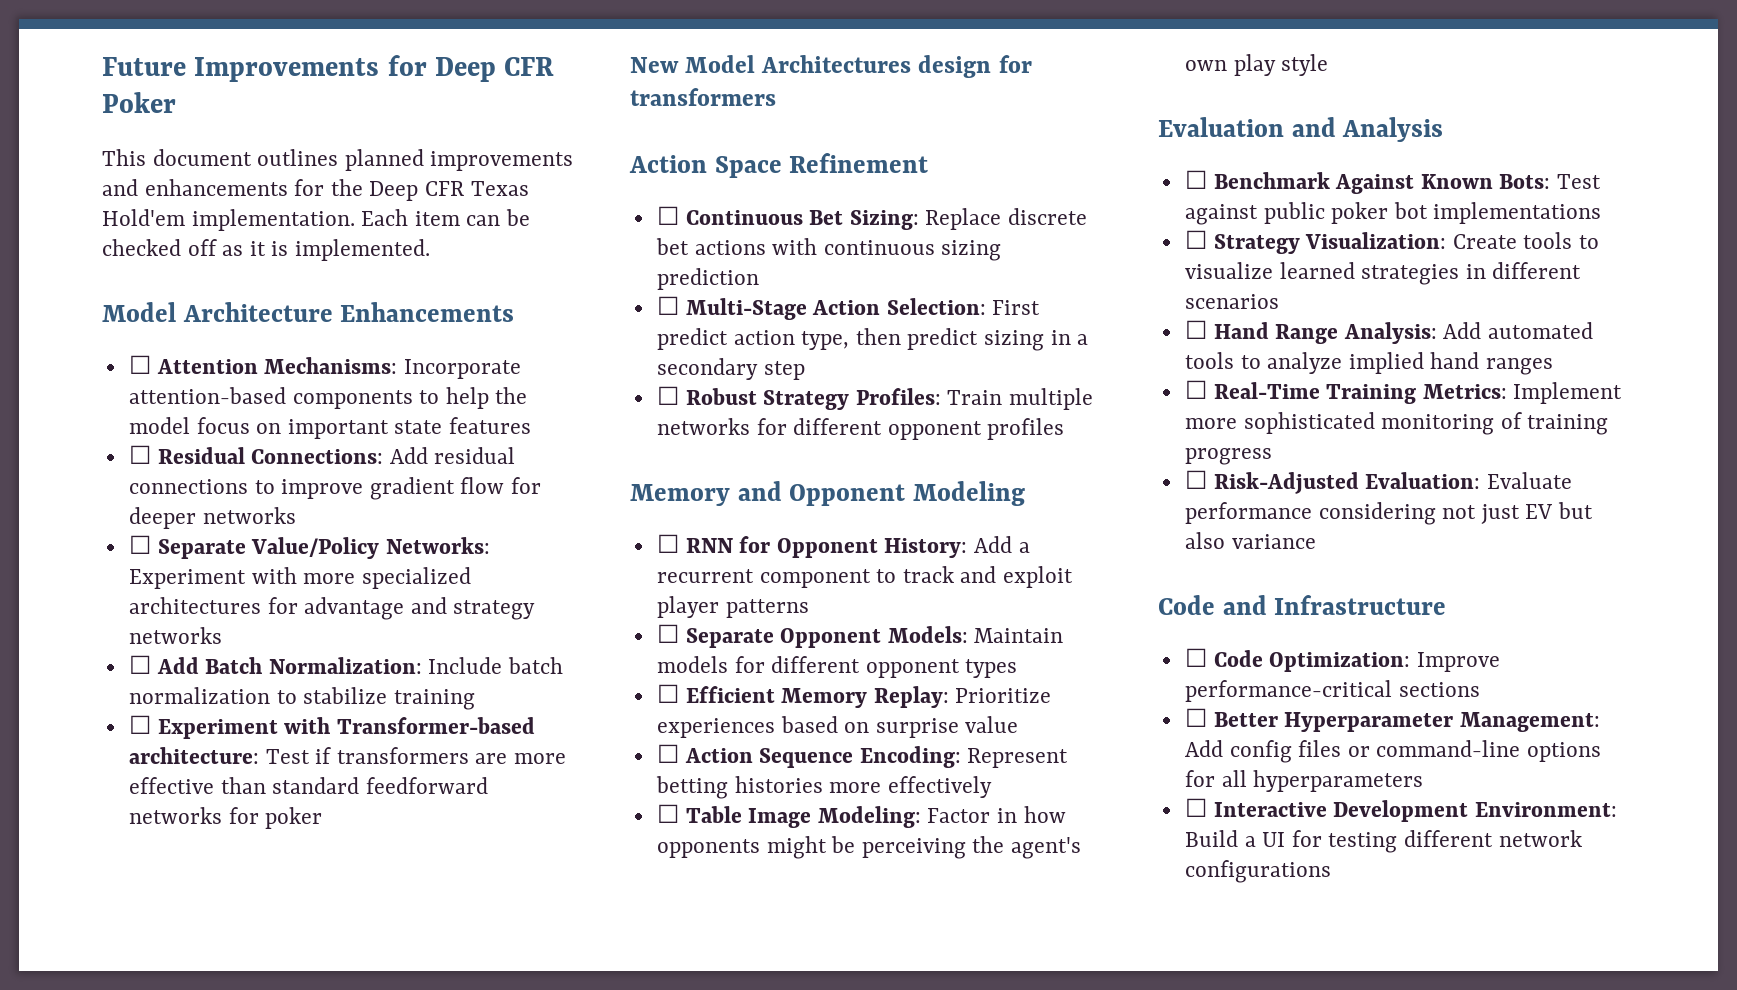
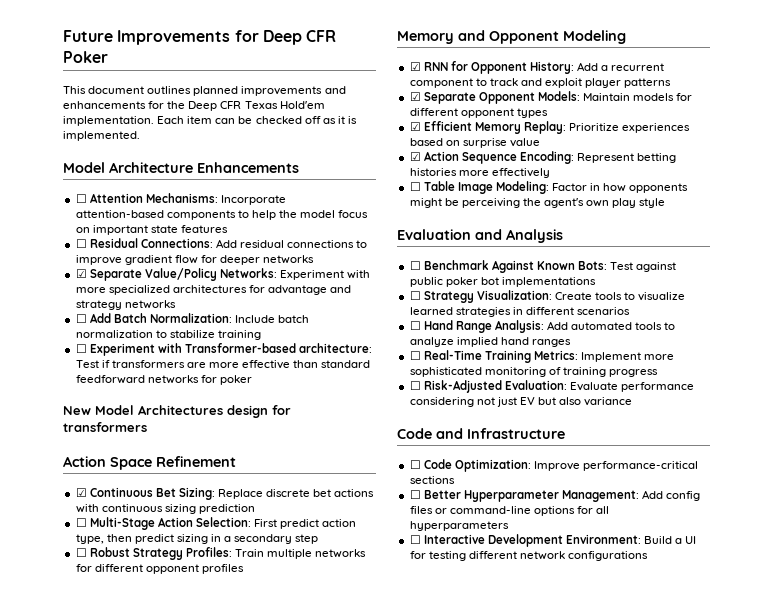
- ☐ Separate Value/Policy Networks: Experiment with more specialized architectures for advantage and strategy networks
+ ☑ Separate Value/Policy Networks: Experiment with more specialized architectures for advantage and strategy networks
- ☐ Continuous Bet Sizing: Replace discrete bet actions with continuous sizing prediction
+ ☑ Continuous Bet Sizing: Replace discrete bet actions with continuous sizing prediction
- ☐ RNN for Opponent History: Add a recurrent component to track and exploit player patterns
+ ☑ RNN for Opponent History: Add a recurrent component to track and exploit player patterns
- ☐ Separate Opponent Models: Maintain models for different opponent types
+ ☑ Separate Opponent Models: Maintain models for different opponent types
- ☐ Efficient Memory Replay: Prioritize experiences based on surprise value
+ ☑ Efficient Memory Replay: Prioritize experiences based on surprise value
- ☐ Action Sequence Encoding: Represent betting histories more effectively
+ ☑ Action Sequence Encoding: Represent betting histories more effectively

